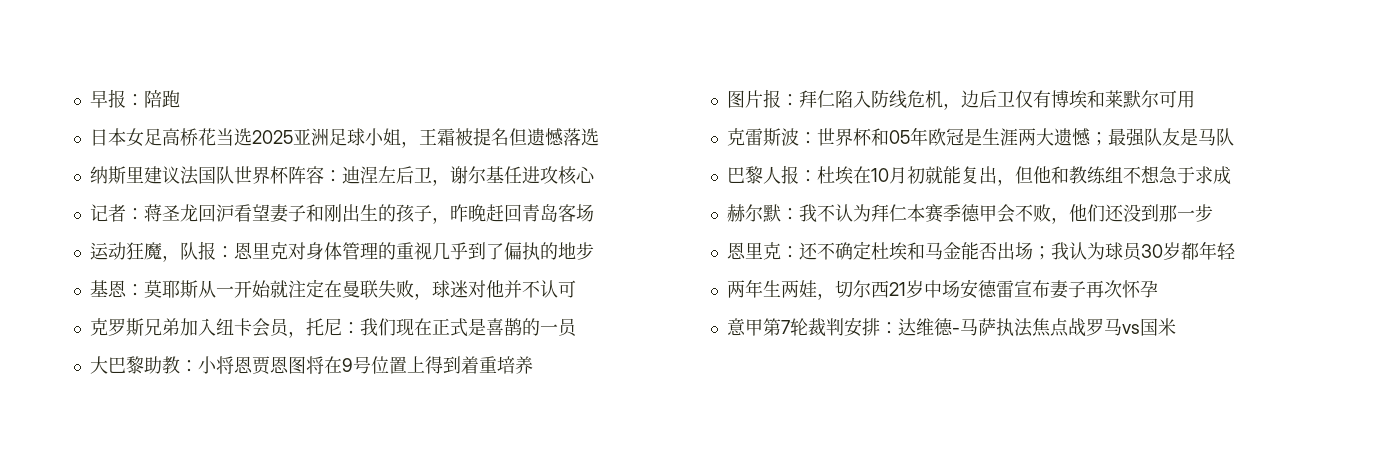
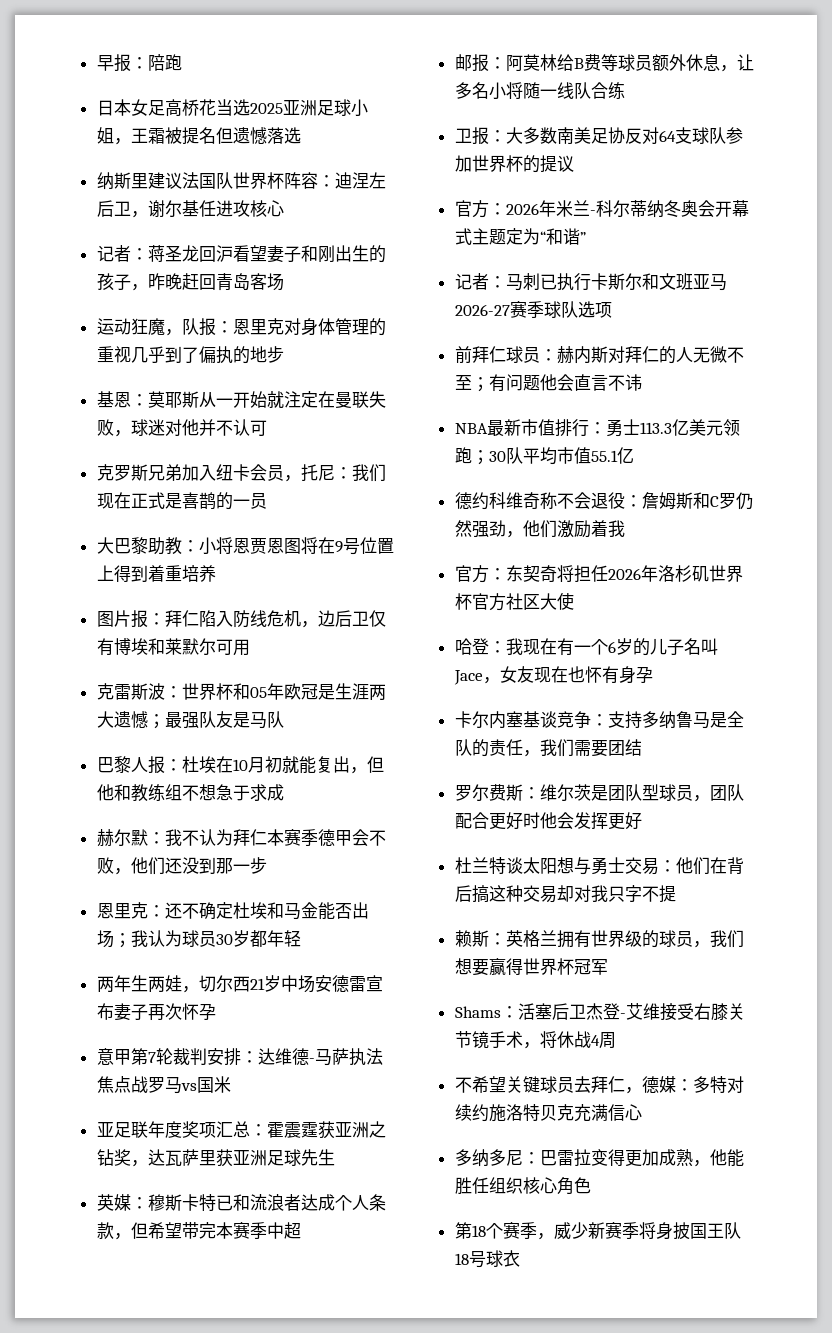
+ 亚足联年度奖项汇总：霍震霆获亚洲之钻奖，达瓦萨里获亚洲足球先生
+ 英媒：穆斯卡特已和流浪者达成个人条款，但希望带完本赛季中超
+ 邮报：阿莫林给B费等球员额外休息，让多名小将随一线队合练
+ 卫报：大多数南美足协反对64支球队参加世界杯的提议
+ 官方：2026年米兰-科尔蒂纳冬奥会开幕式主题定为“和谐”
+ 记者：马刺已执行卡斯尔和文班亚马2026-27赛季球队选项
+ 前拜仁球员：赫内斯对拜仁的人无微不至；有问题他会直言不讳
+ NBA最新市值排行：勇士113.3亿美元领跑；30队平均市值55.1亿
+ 德约科维奇称不会退役：詹姆斯和C罗仍然强劲，他们激励着我
+ 官方：东契奇将担任2026年洛杉矶世界杯官方社区大使
+ 哈登：我现在有一个6岁的儿子名叫Jace，女友现在也怀有身孕
+ 卡尔内塞基谈竞争：支持多纳鲁马是全队的责任，我们需要团结
+ 罗尔费斯：维尔茨是团队型球员，团队配合更好时他会发挥更好
+ 杜兰特谈太阳想与勇士交易：他们在背后搞这种交易却对我只字不提
+ 赖斯：英格兰拥有世界级的球员，我们想要赢得世界杯冠军
+ Shams：活塞后卫杰登-艾维接受右膝关节镜手术，将休战4周
+ 不希望关键球员去拜仁，德媒：多特对续约施洛特贝克充满信心
+ 多纳多尼：巴雷拉变得更加成熟，他能胜任组织核心角色
+ 第18个赛季，威少新赛季将身披国王队18号球衣

